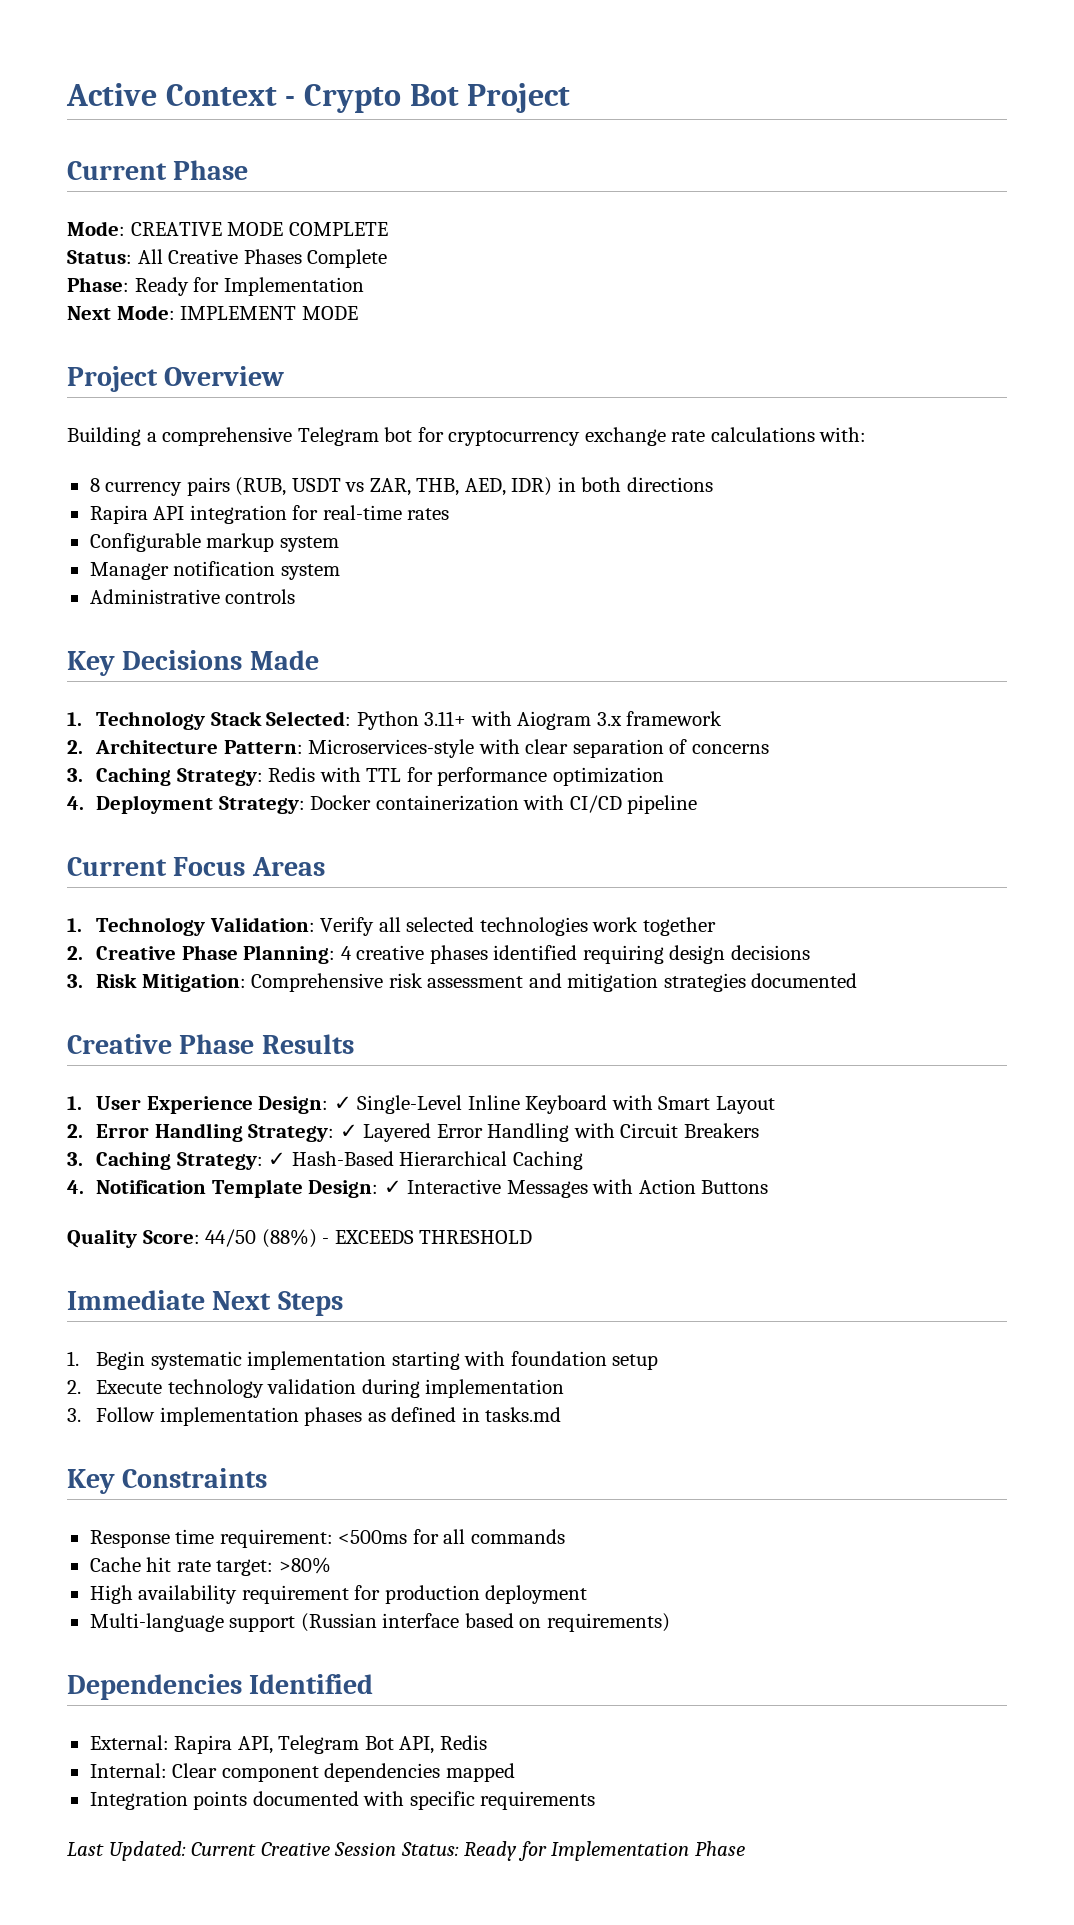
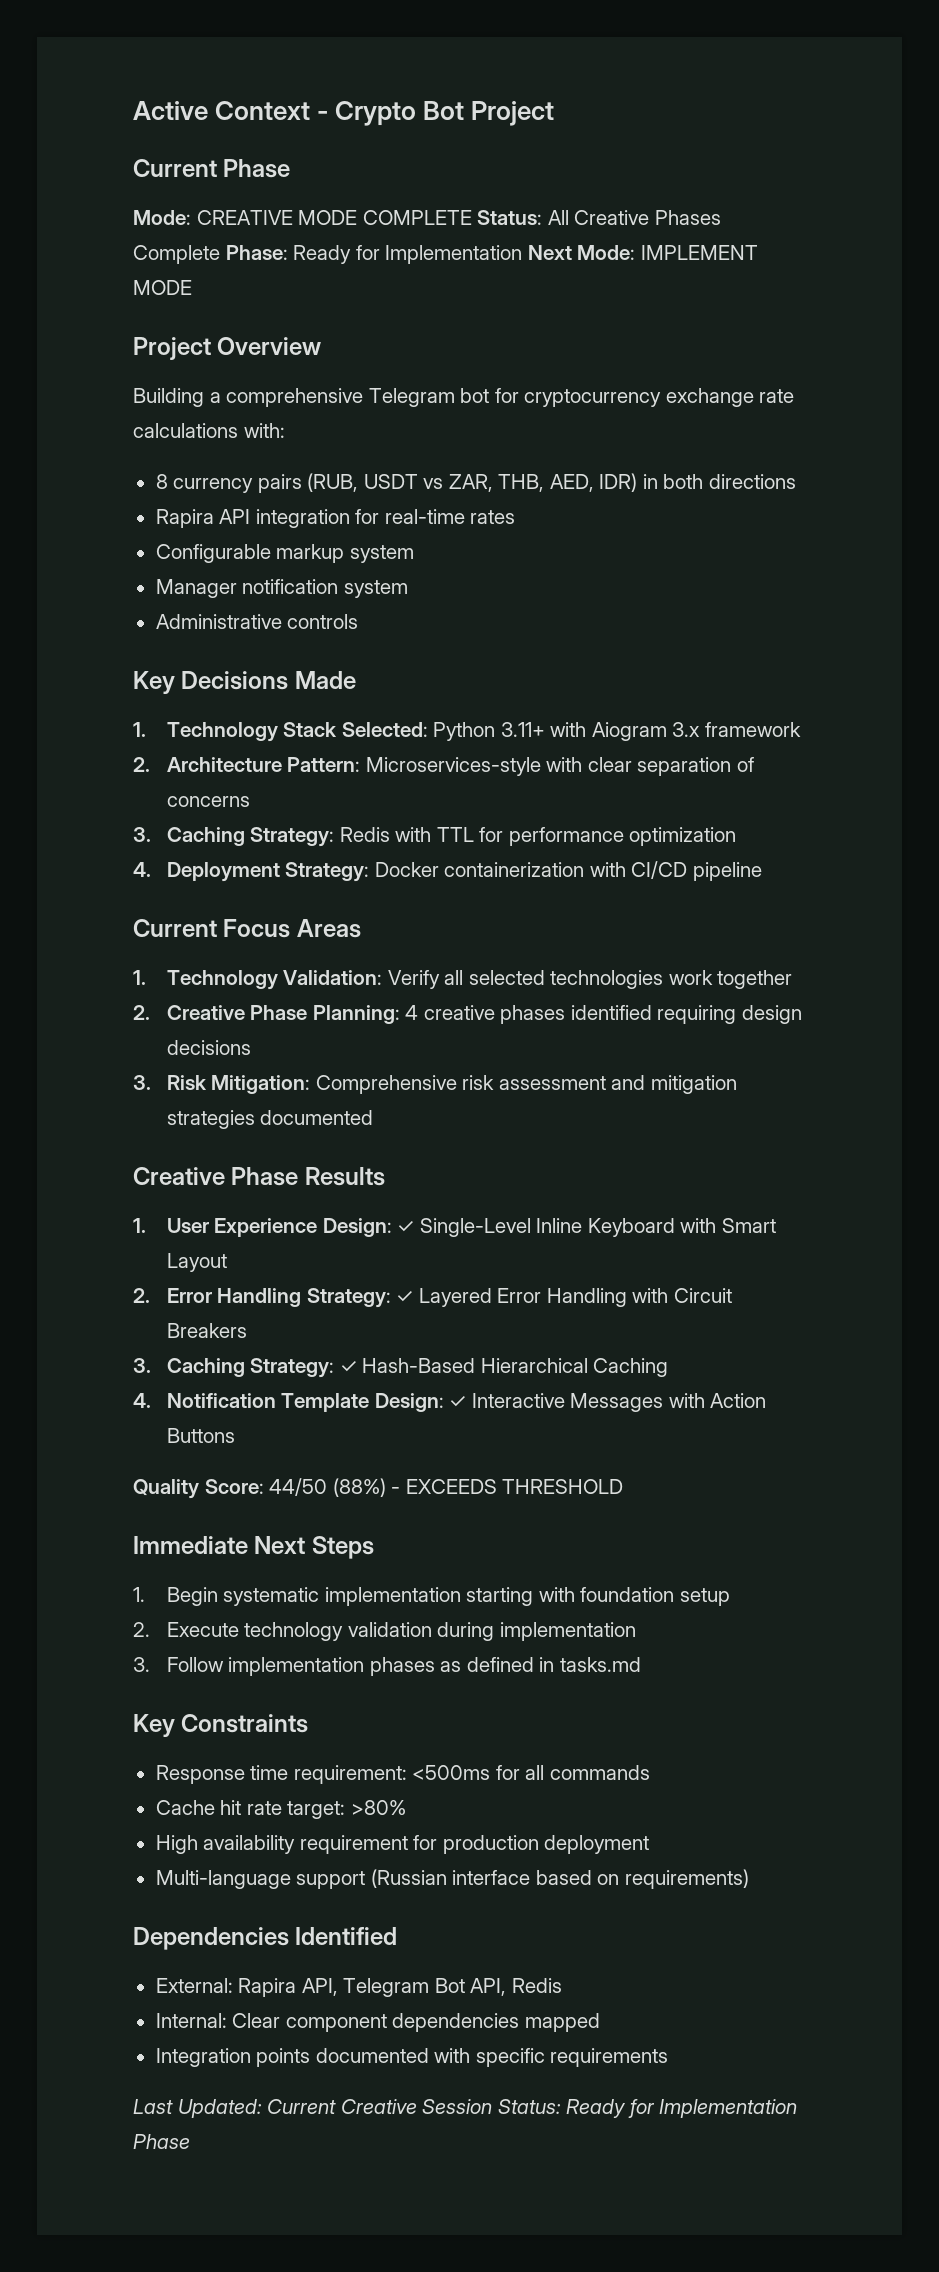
- Mode: CREATIVE MODE COMPLETE
- Status: All Creative Phases Complete
- Phase: Ready for Implementation
- Next Mode: IMPLEMENT MODE
+ Mode: CREATIVE MODE COMPLETE Status: All Creative Phases Complete Phase: Ready for Implementation Next Mode: IMPLEMENT MODE

